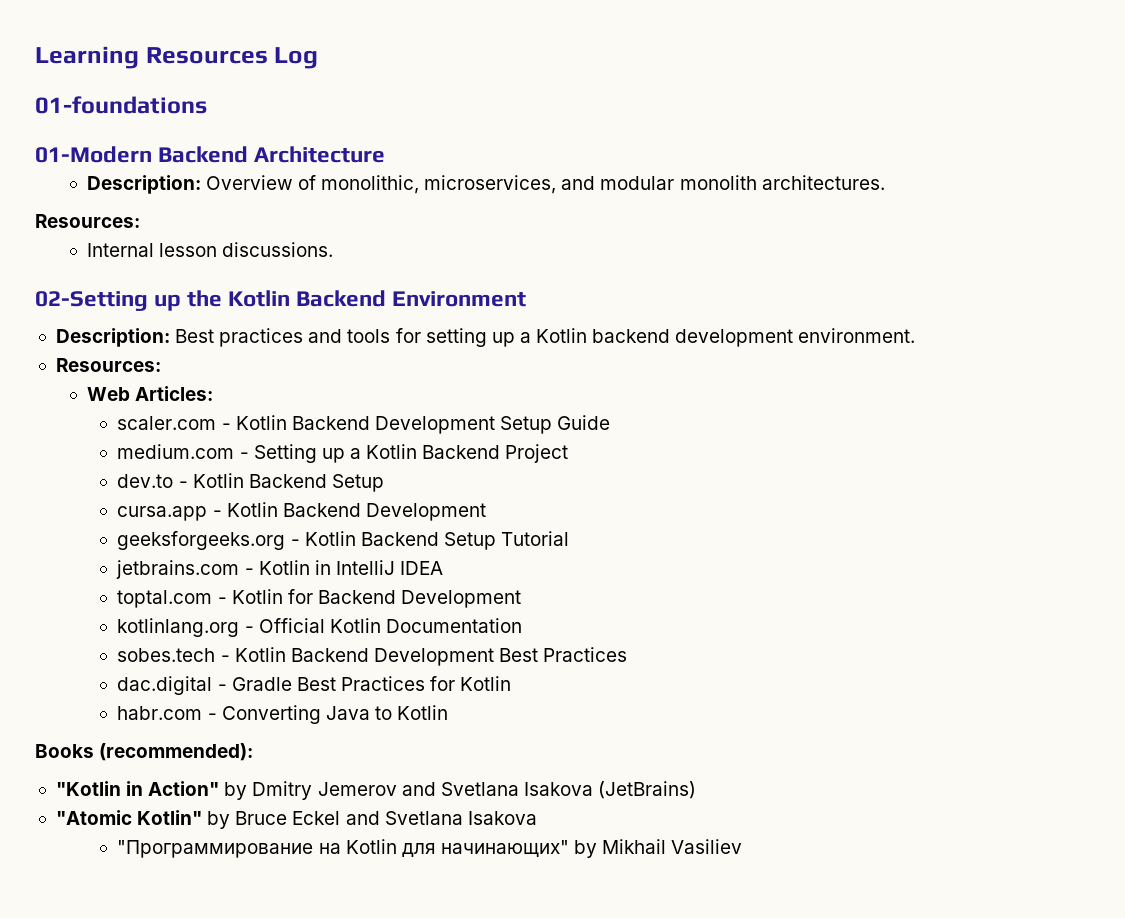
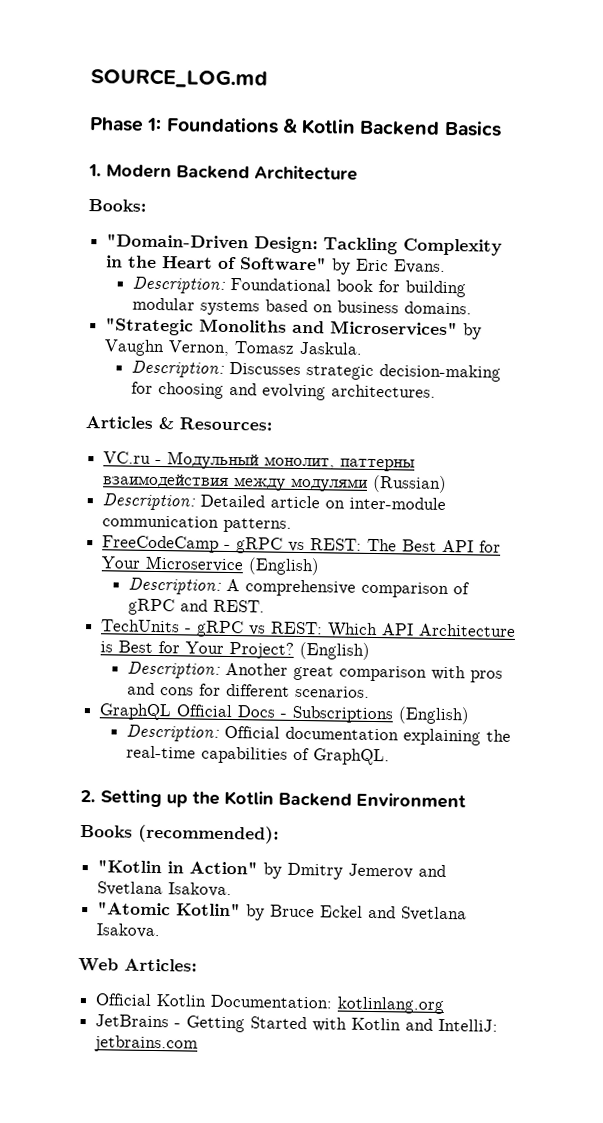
- Learning Resources Log
- 01-foundations
- 01-Modern Backend Architecture
- Description: Overview of monolithic, microservices, and modular monolith architectures.
- Resources:
- Internal lesson discussions.
- 02-Setting up the Kotlin Backend Environment
+ SOURCE_LOG.md
+ Phase 1: Foundations & Kotlin Backend Basics
+ 1. Modern Backend Architecture
+ Books:
+ "Domain-Driven Design: Tackling Complexity in the Heart of Software" by Eric Evans.
+ Description: Foundational book for building modular systems based on business domains.
+ "Strategic Monoliths and Microservices" by Vaughn Vernon, Tomasz Jaskula.
+ Description: Discusses strategic decision-making for choosing and evolving architectures.
+ Articles & Resources:
+ VC.ru - Модульный монолит, паттерны взаимодействия между модулями (Russian)
+ Description: Detailed article on inter-module communication patterns.
+ FreeCodeCamp - gRPC vs REST: The Best API for Your Microservice (English)
+ Description: A comprehensive comparison of gRPC and REST.
+ TechUnits - gRPC vs REST: Which API Architecture is Best for Your Project? (English)
+ Description: Another great comparison with pros and cons for different scenarios.
+ GraphQL Official Docs - Subscriptions (English)
+ Description: Official documentation explaining the real-time capabilities of GraphQL.
+ 2. Setting up the Kotlin Backend Environment
- Description: Best practices and tools for setting up a Kotlin backend development environment.
- Resources:
- Web Articles:
- scaler.com - Kotlin Backend Development Setup Guide
- medium.com - Setting up a Kotlin Backend Project
- dev.to - Kotlin Backend Setup
- cursa.app - Kotlin Backend Development
- geeksforgeeks.org - Kotlin Backend Setup Tutorial
- jetbrains.com - Kotlin in IntelliJ IDEA
- toptal.com - Kotlin for Backend Development
- kotlinlang.org - Official Kotlin Documentation
- sobes.tech - Kotlin Backend Development Best Practices
- dac.digital - Gradle Best Practices for Kotlin
- habr.com - Converting Java to Kotlin
- "Kotlin in Action" by Dmitry Jemerov and Svetlana Isakova (JetBrains)
+ "Kotlin in Action" by Dmitry Jemerov and Svetlana Isakova.
- "Atomic Kotlin" by Bruce Eckel and Svetlana Isakova
- "Программирование на Kotlin для начинающих" by Mikhail Vasiliev
+ "Atomic Kotlin" by Bruce Eckel and Svetlana Isakova.
+ Web Articles:
+ Official Kotlin Documentation: kotlinlang.org
+ JetBrains - Getting Started with Kotlin and IntelliJ: jetbrains.com

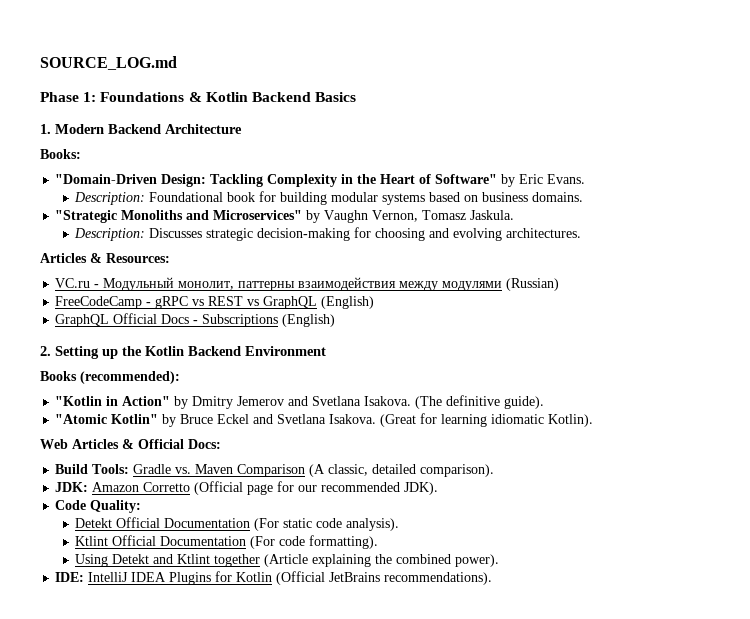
- Description: Detailed article on inter-module communication patterns.
- FreeCodeCamp - gRPC vs REST: The Best API for Your Microservice (English)
- Description: A comprehensive comparison of gRPC and REST.
- TechUnits - gRPC vs REST: Which API Architecture is Best for Your Project? (English)
- Description: Another great comparison with pros and cons for different scenarios.
+ FreeCodeCamp - gRPC vs REST vs GraphQL (English)
- Description: Official documentation explaining the real-time capabilities of GraphQL.
+ (The definitive guide).
- "Atomic Kotlin" by Bruce Eckel and Svetlana Isakova.
- Web Articles:
- Official Kotlin Documentation: kotlinlang.org
- JetBrains - Getting Started with Kotlin and IntelliJ: jetbrains.com
+ "Atomic Kotlin" by Bruce Eckel and Svetlana Isakova. (Great for learning idiomatic Kotlin).
+ Web Articles & Official Docs:
+ Build Tools: Gradle vs. Maven Comparison (A classic, detailed comparison).
+ JDK: Amazon Corretto (Official page for our recommended JDK).
+ Code Quality:
+ Detekt Official Documentation (For static code analysis).
+ Ktlint Official Documentation (For code formatting).
+ Using Detekt and Ktlint together (Article explaining the combined power).
+ IDE: IntelliJ IDEA Plugins for Kotlin (Official JetBrains recommendations).

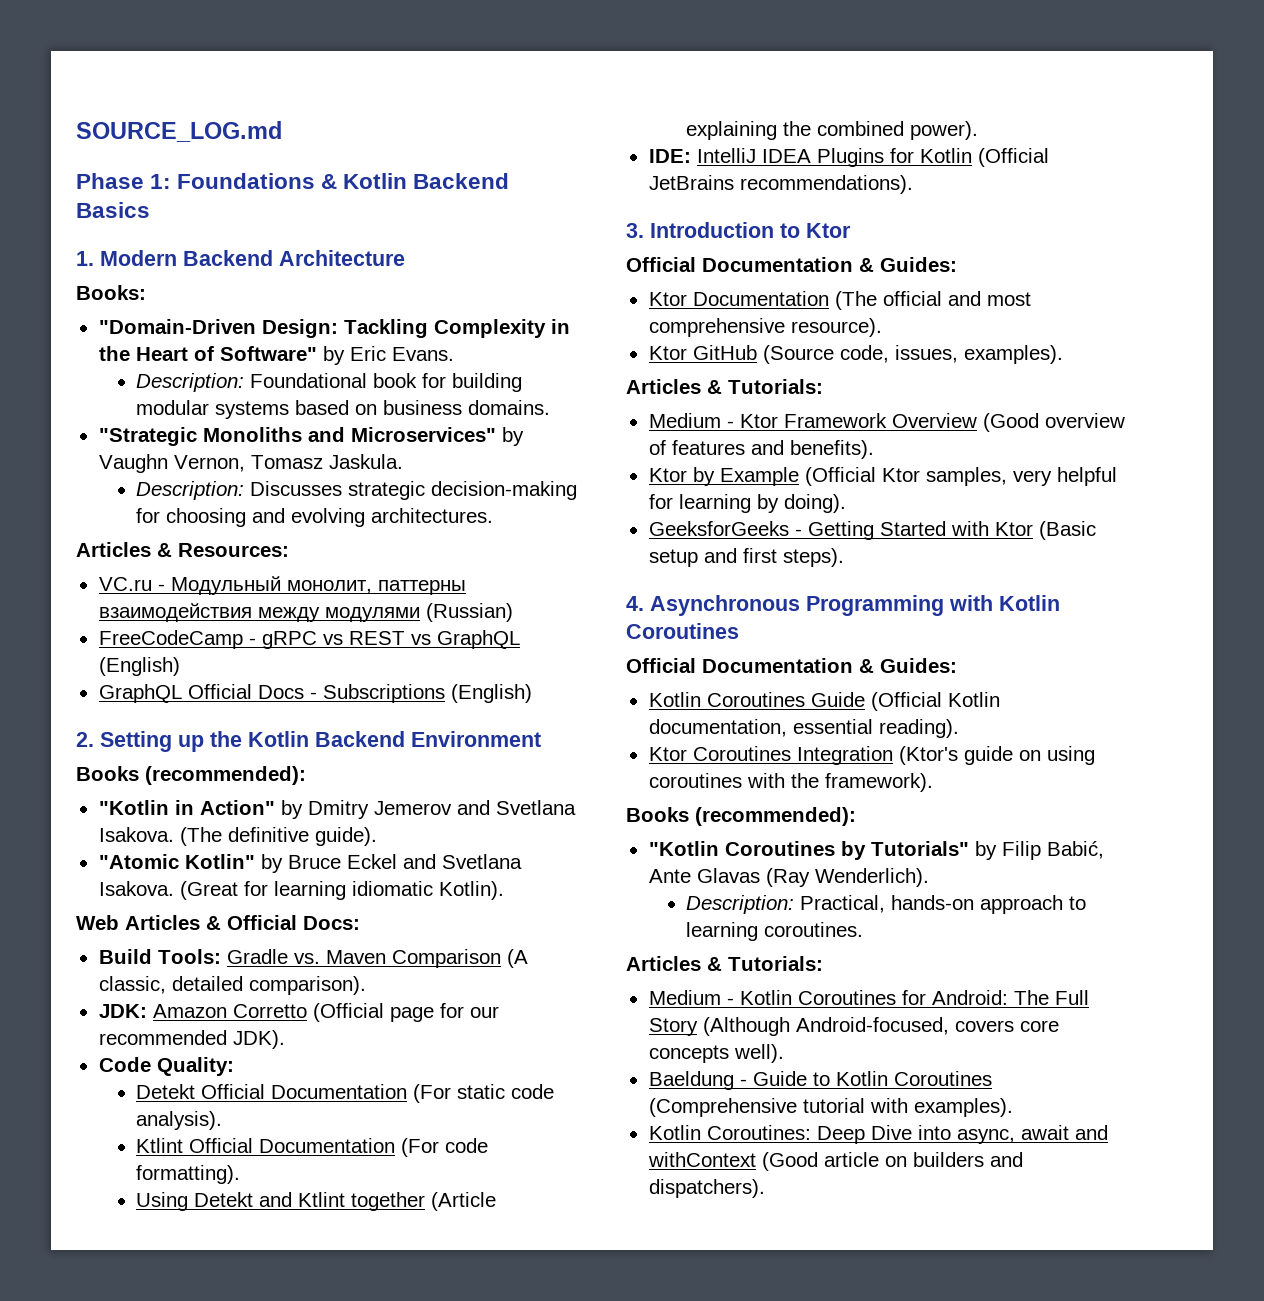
+ 3. Introduction to Ktor
+ Official Documentation & Guides:
+ Ktor Documentation (The official and most comprehensive resource).
+ Ktor GitHub (Source code, issues, examples).
+ Articles & Tutorials:
+ Medium - Ktor Framework Overview (Good overview of features and benefits).
+ Ktor by Example (Official Ktor samples, very helpful for learning by doing).
+ GeeksforGeeks - Getting Started with Ktor (Basic setup and first steps).
+ 4. Asynchronous Programming with Kotlin Coroutines
+ Official Documentation & Guides:
+ Kotlin Coroutines Guide (Official Kotlin documentation, essential reading).
+ Ktor Coroutines Integration (Ktor's guide on using coroutines with the framework).
+ Books (recommended):
+ "Kotlin Coroutines by Tutorials" by Filip Babić, Ante Glavas (Ray Wenderlich).
+ Description: Practical, hands-on approach to learning coroutines.
+ Articles & Tutorials:
+ Medium - Kotlin Coroutines for Android: The Full Story (Although Android-focused, covers core concepts well).
+ Baeldung - Guide to Kotlin Coroutines (Comprehensive tutorial with examples).
+ Kotlin Coroutines: Deep Dive into async, await and withContext (Good article on builders and dispatchers).

